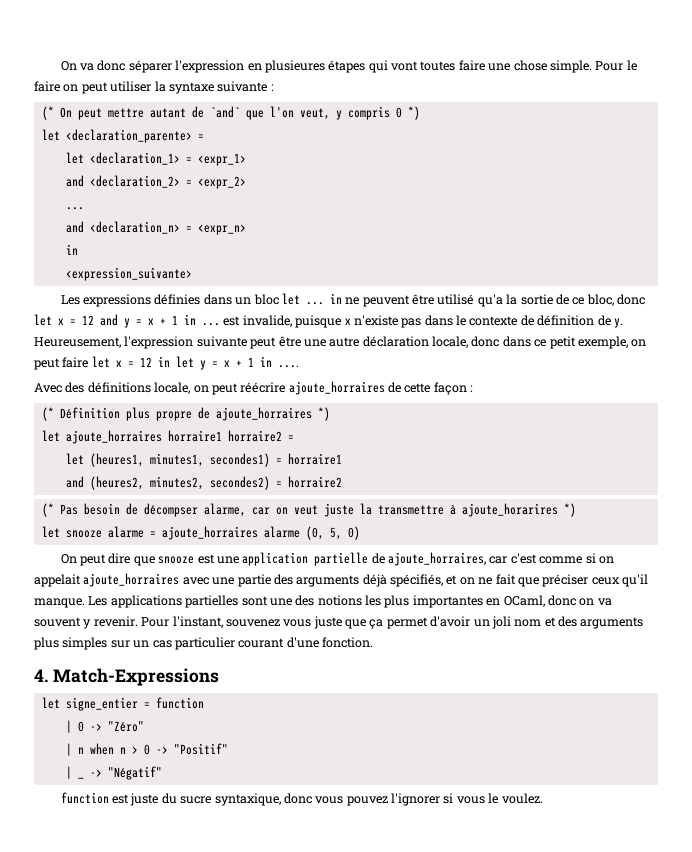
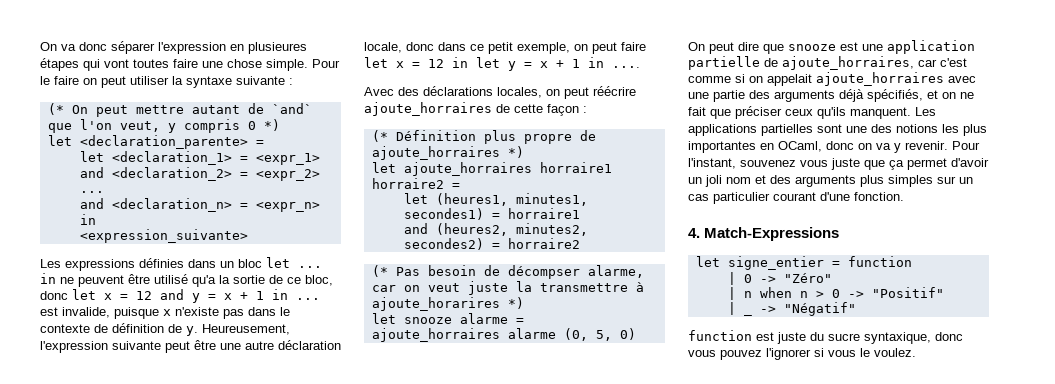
- Avec des définitions locale, on peut réécrire ajoute_horraires de cette façon :
+ Avec des déclarations locales, on peut réécrire ajoute_horraires de cette façon :
- On peut dire que snooze est une application partielle de ajoute_horraires, car c'est comme si on appelait ajoute_horraires avec une partie des arguments déjà spécifiés, et on ne fait que préciser ceux qu'il manque.
+ On peut dire que snooze est une application partielle de ajoute_horraires, car c'est comme si on appelait ajoute_horraires avec une partie des arguments déjà spécifiés, et on ne fait que préciser ceux qu'ils manquent.
- Les applications partielles sont une des notions les plus importantes en OCaml, donc on va souvent y revenir.
+ Les applications partielles sont une des notions les plus importantes en OCaml, donc on va y revenir.

